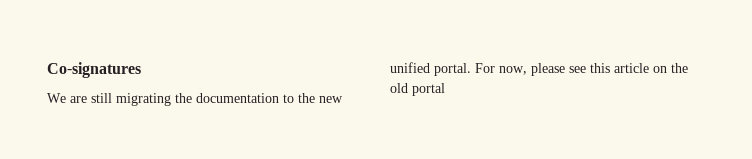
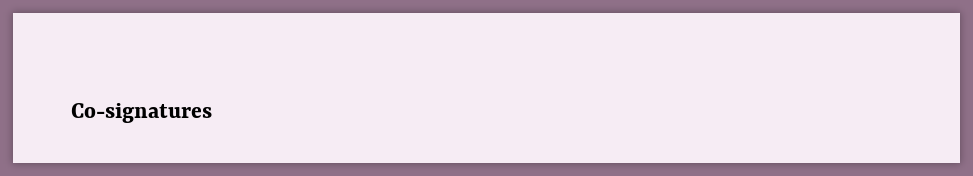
- We are still migrating the documentation to the new unified portal. For now, please see this article on the old portal

